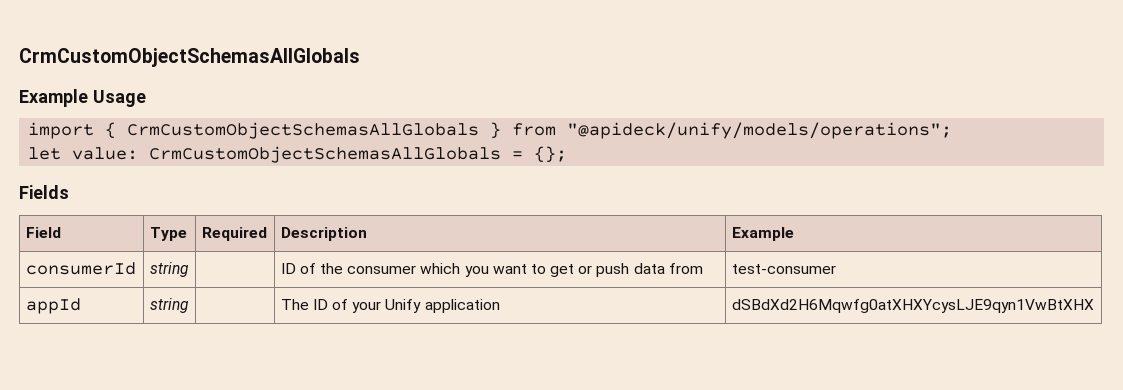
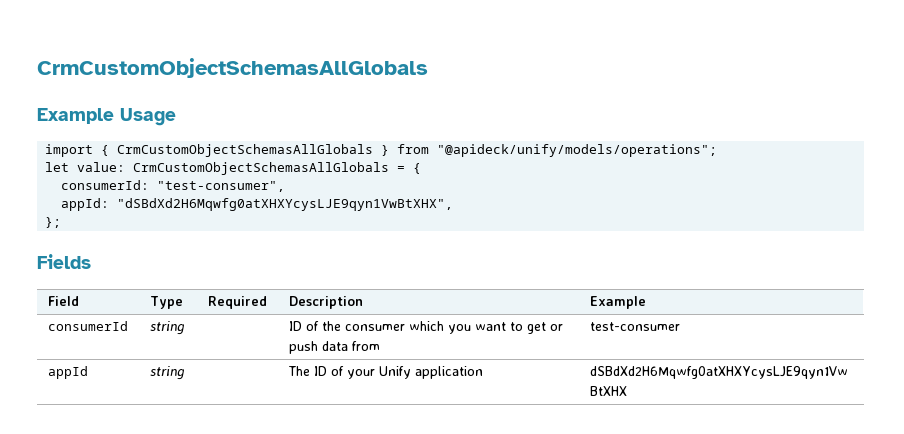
- let value: CrmCustomObjectSchemasAllGlobals = {};
+ let value: CrmCustomObjectSchemasAllGlobals = {
+ consumerId: "test-consumer",
+ appId: "dSBdXd2H6Mqwfg0atXHXYcysLJE9qyn1VwBtXHX",
+ };

